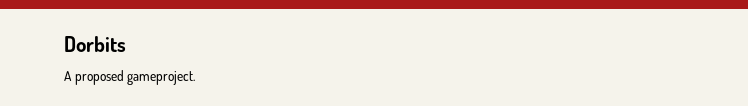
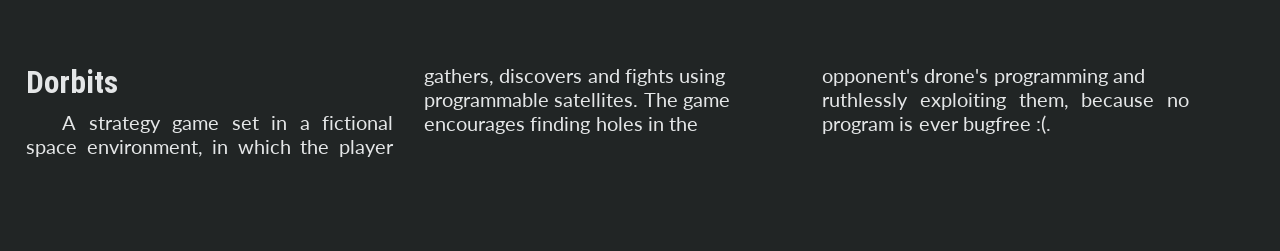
- A proposed gameproject.
+ A strategy game set in a fictional space environment, in which the player gathers, discovers and fights using programmable satellites. The game encourages finding holes in the opponent's drone's programming and ruthlessly exploiting them, because no program is ever bugfree :(.

